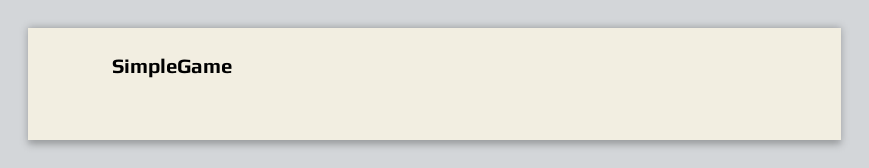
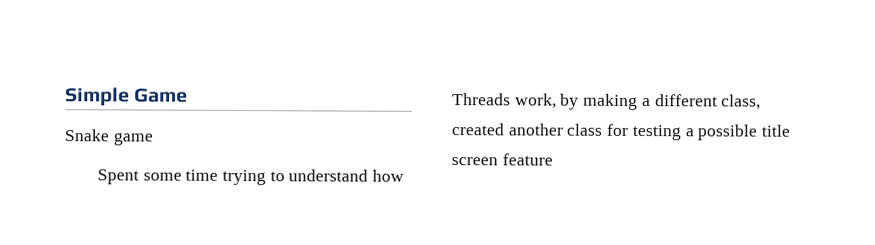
- SimpleGame
+ Simple Game
+ Snake game
+ Spent some time trying to understand how Threads work, by making a different class, created another class for testing a possible title screen feature

